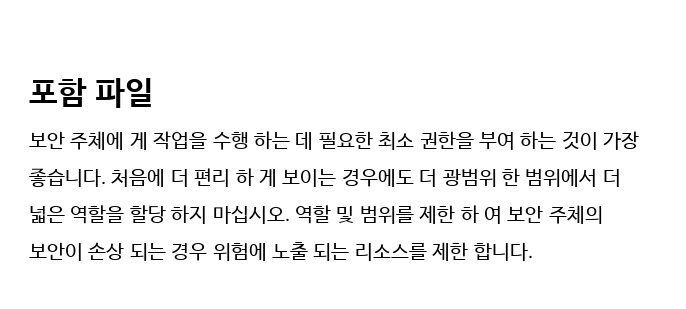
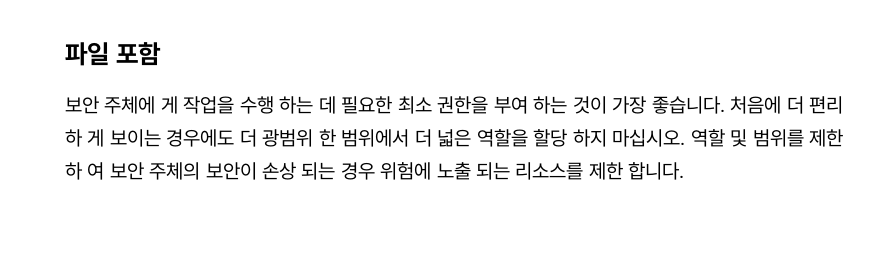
- 포함 파일
+ 파일 포함

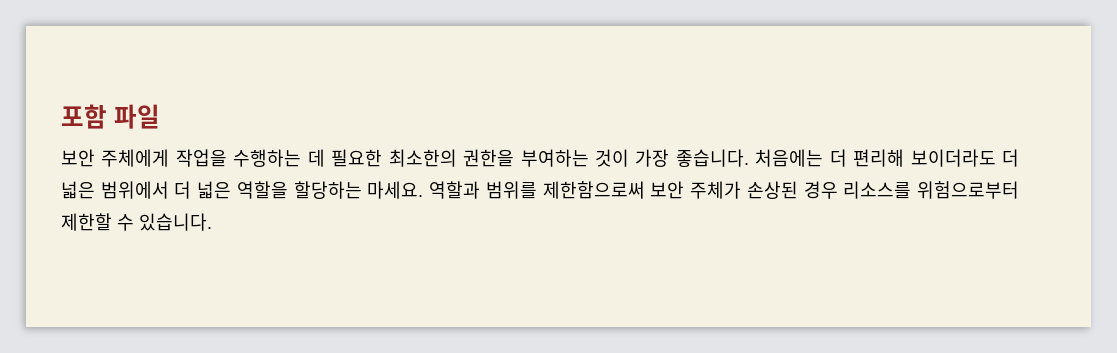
- 파일 포함
- 보안 주체에 게 작업을 수행 하는 데 필요한 최소 권한을 부여 하는 것이 가장 좋습니다. 처음에 더 편리 하 게 보이는 경우에도 더 광범위 한 범위에서 더 넓은 역할을 할당 하지 마십시오. 역할 및 범위를 제한 하 여 보안 주체의 보안이 손상 되는 경우 위험에 노출 되는 리소스를 제한 합니다.
+ 포함 파일
+ 보안 주체에게 작업을 수행하는 데 필요한 최소한의 권한을 부여하는 것이 가장 좋습니다. 처음에는 더 편리해 보이더라도 더 넓은 범위에서 더 넓은 역할을 할당하는 마세요. 역할과 범위를 제한함으로써 보안 주체가 손상된 경우 리소스를 위험으로부터 제한할 수 있습니다.

